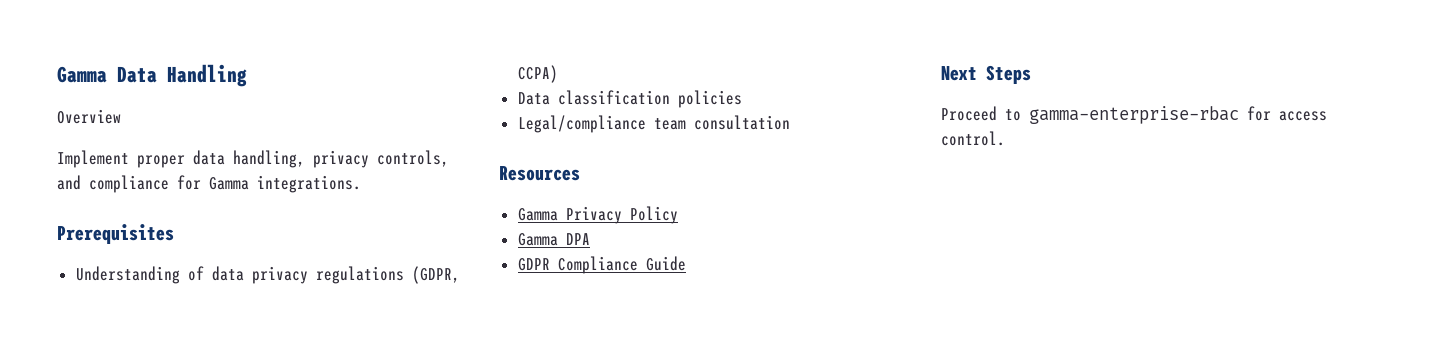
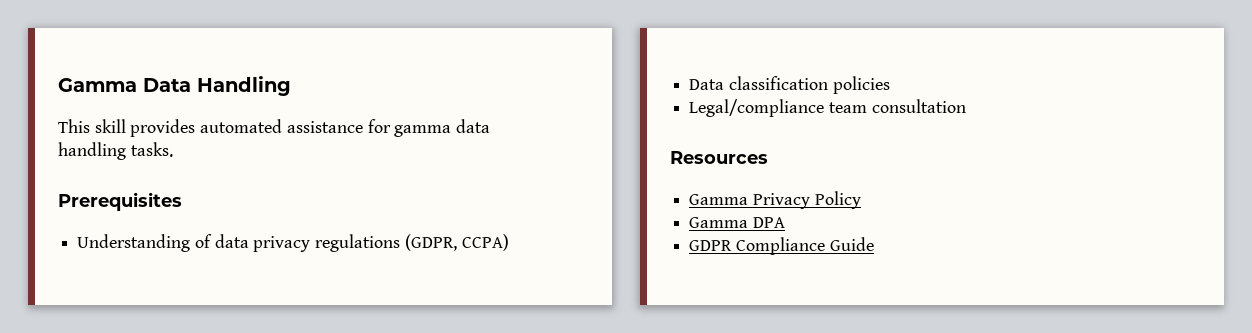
- Overview
- Implement proper data handling, privacy controls, and compliance for Gamma integrations.
+ This skill provides automated assistance for gamma data handling tasks.
- Next Steps
- Proceed to gamma-enterprise-rbac for access control.

